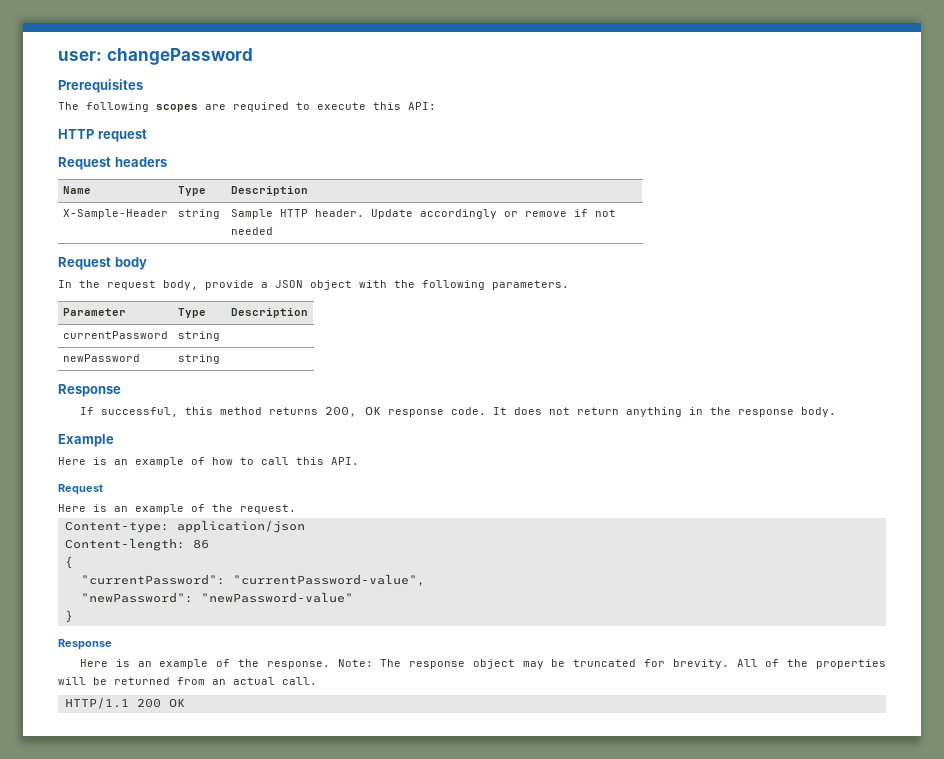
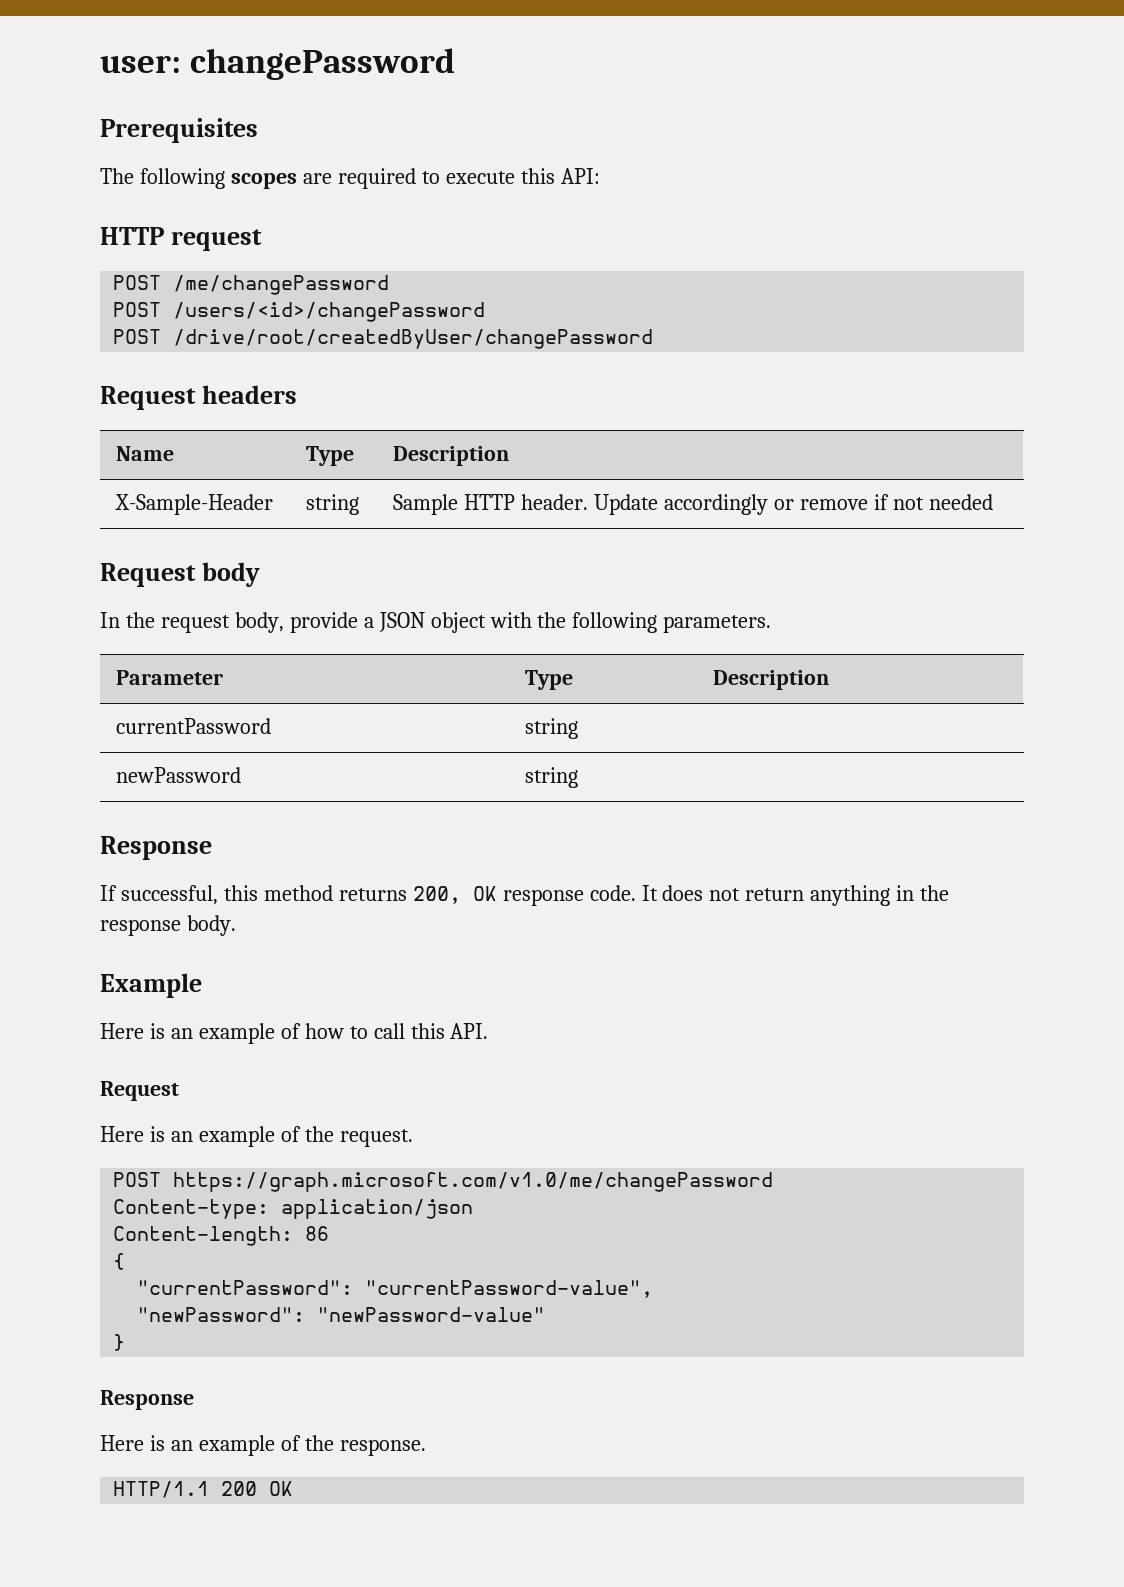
+ POST /me/changePassword
+ POST /users/<id>/changePassword
+ POST /drive/root/createdByUser/changePassword
+ POST https://graph.microsoft.com/v1.0/me/changePassword
- Note: The response object may be truncated for brevity. All of the properties will be returned from an actual call.

